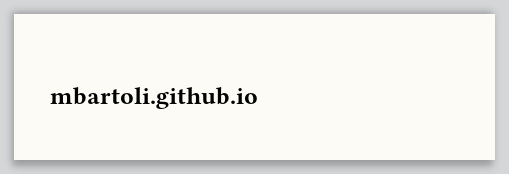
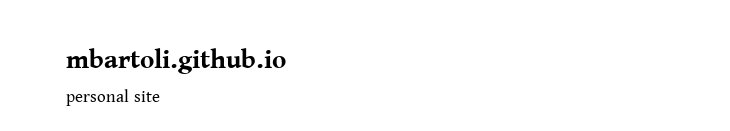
+ personal site

